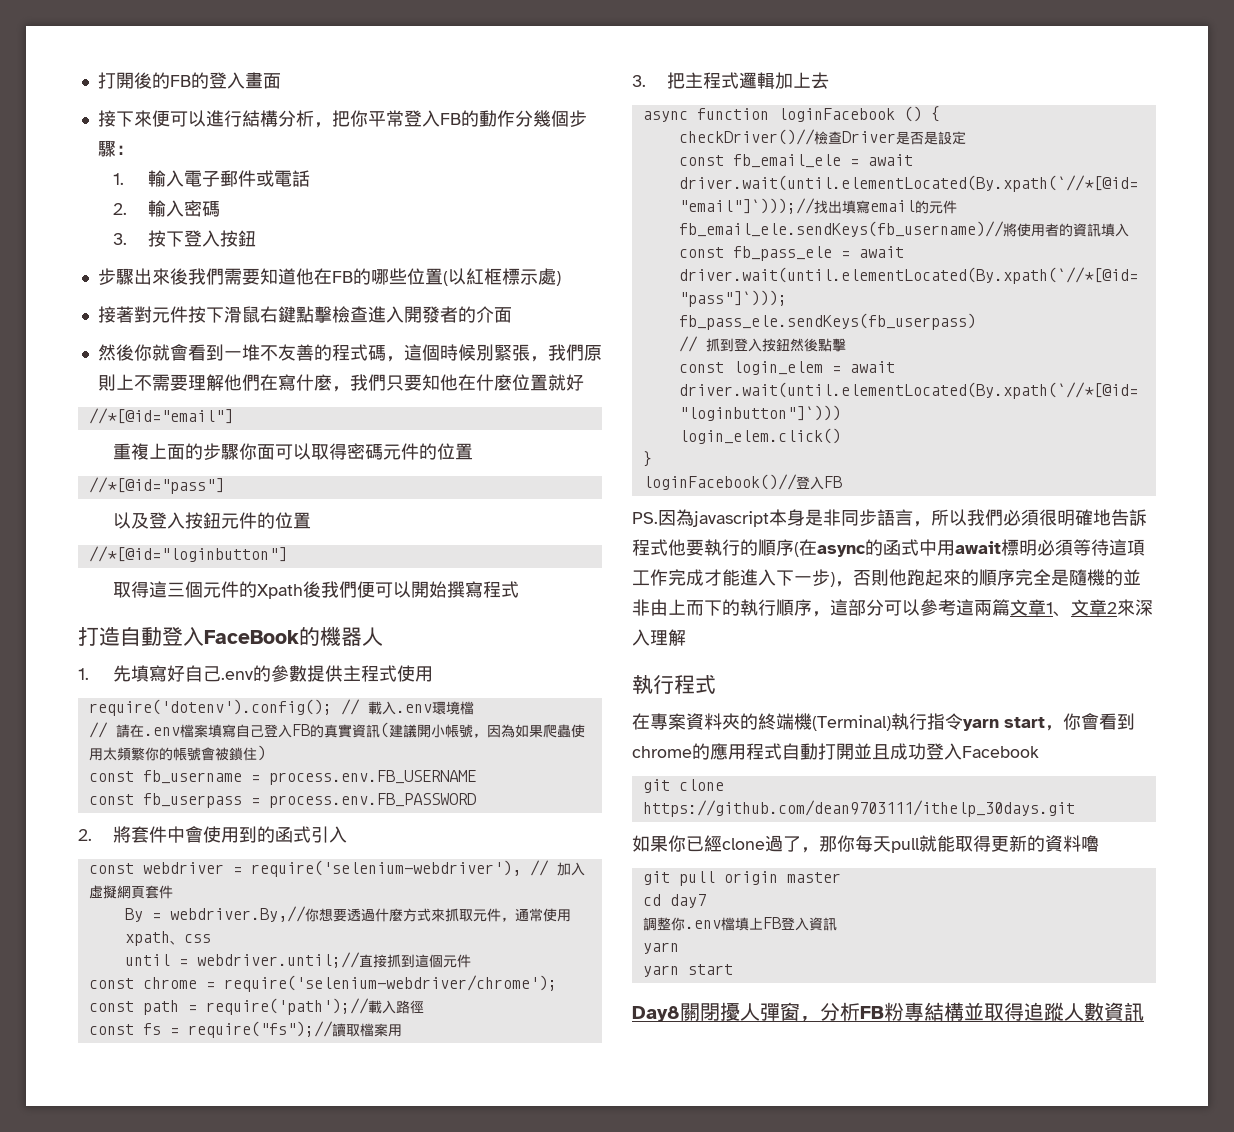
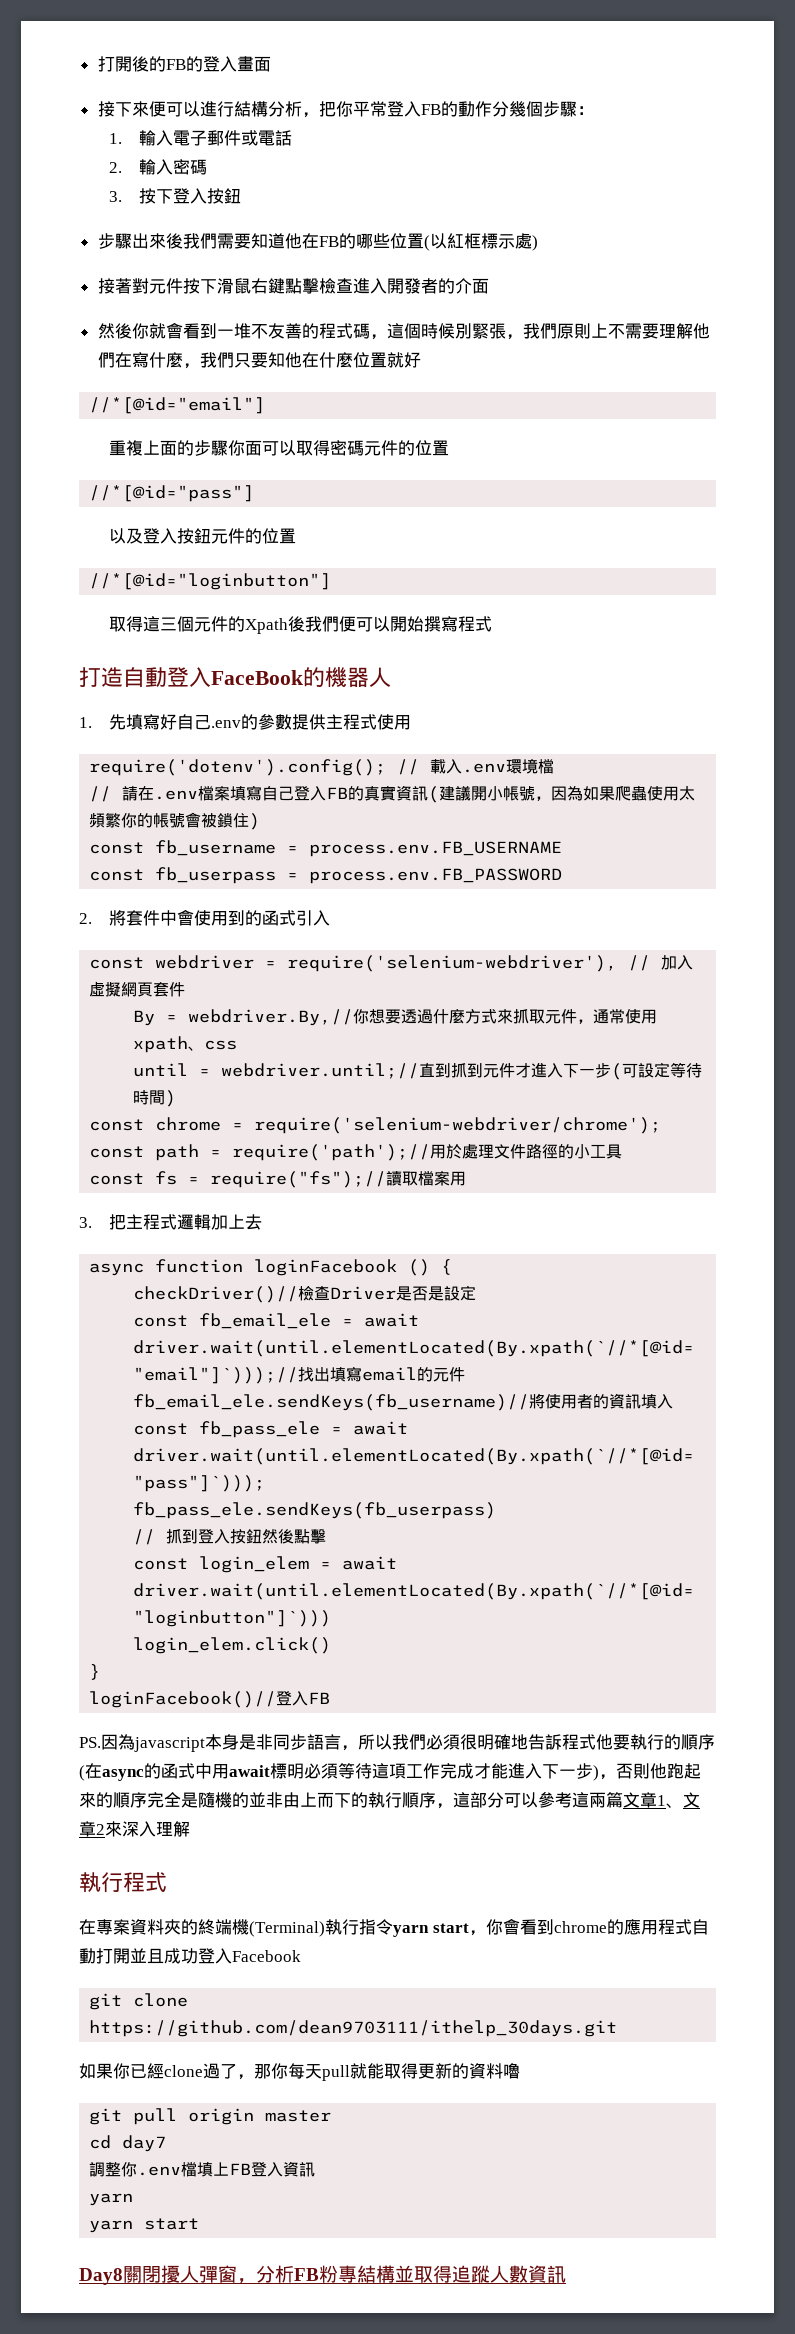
- until = webdriver.until;//直接抓到這個元件
+ until = webdriver.until;//直到抓到元件才進入下一步(可設定等待時間)
- const path = require('path');//載入路徑
+ const path = require('path');//用於處理文件路徑的小工具

